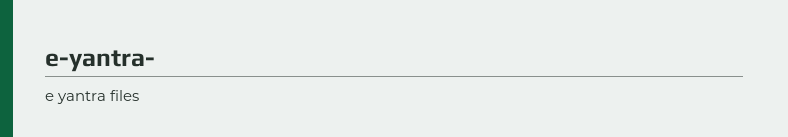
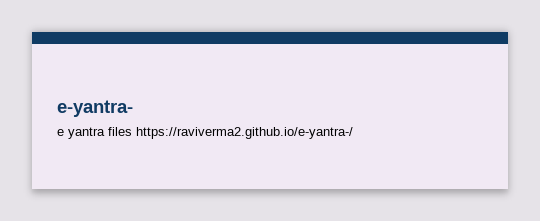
- e yantra files
+ e yantra files https://raviverma2.github.io/e-yantra-/

